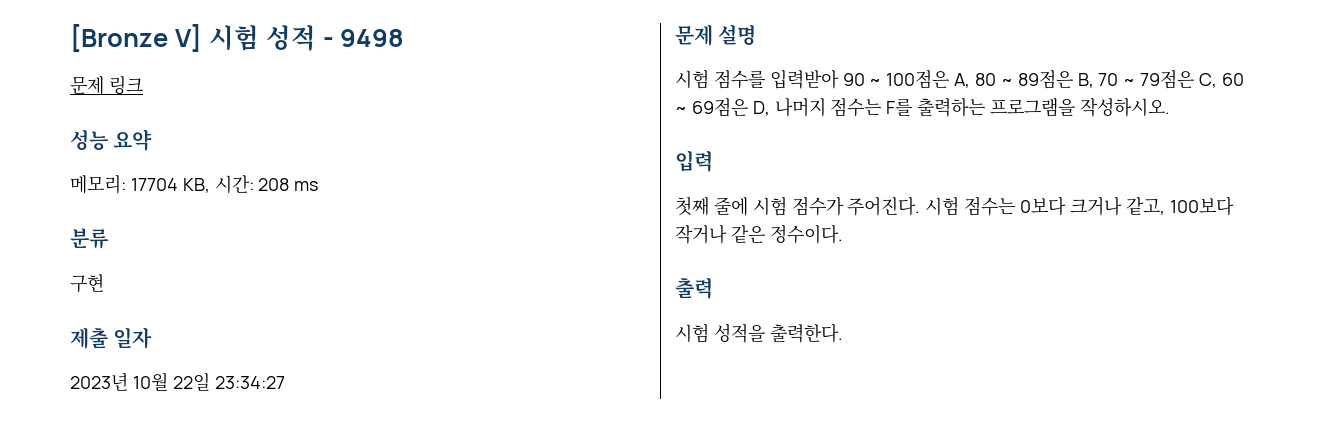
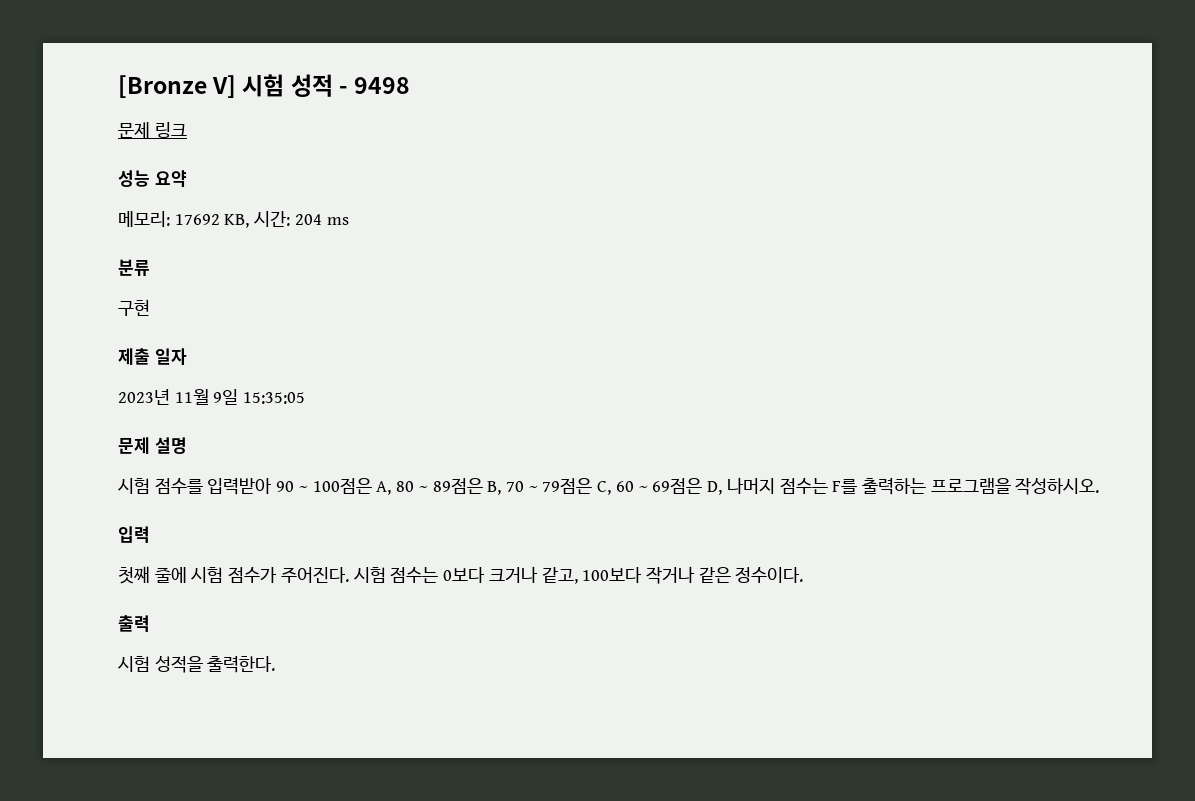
- 메모리: 17704 KB, 시간: 208 ms
+ 메모리: 17692 KB, 시간: 204 ms
- 2023년 10월 22일 23:34:27
+ 2023년 11월 9일 15:35:05

